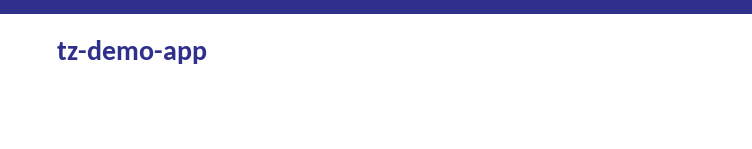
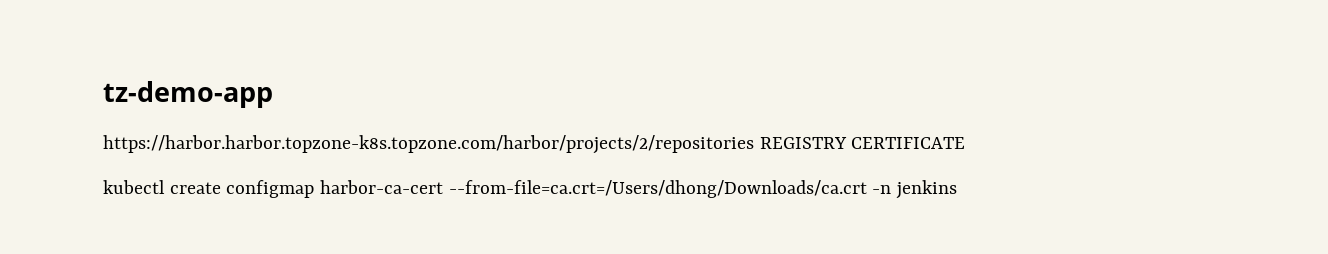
+ https://harbor.harbor.topzone-k8s.topzone.com/harbor/projects/2/repositories REGISTRY CERTIFICATE
+ kubectl create configmap harbor-ca-cert --from-file=ca.crt=/Users/dhong/Downloads/ca.crt -n jenkins

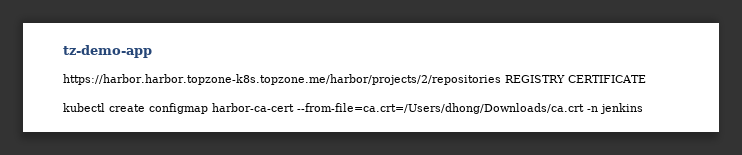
- https://harbor.harbor.topzone-k8s.topzone.com/harbor/projects/2/repositories REGISTRY CERTIFICATE
+ https://harbor.harbor.topzone-k8s.topzone.me/harbor/projects/2/repositories REGISTRY CERTIFICATE

